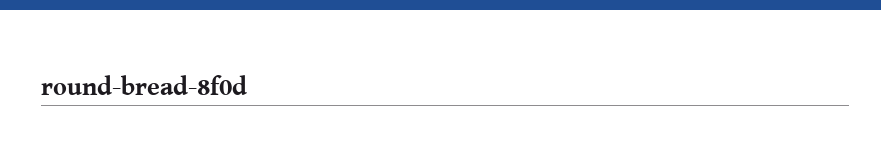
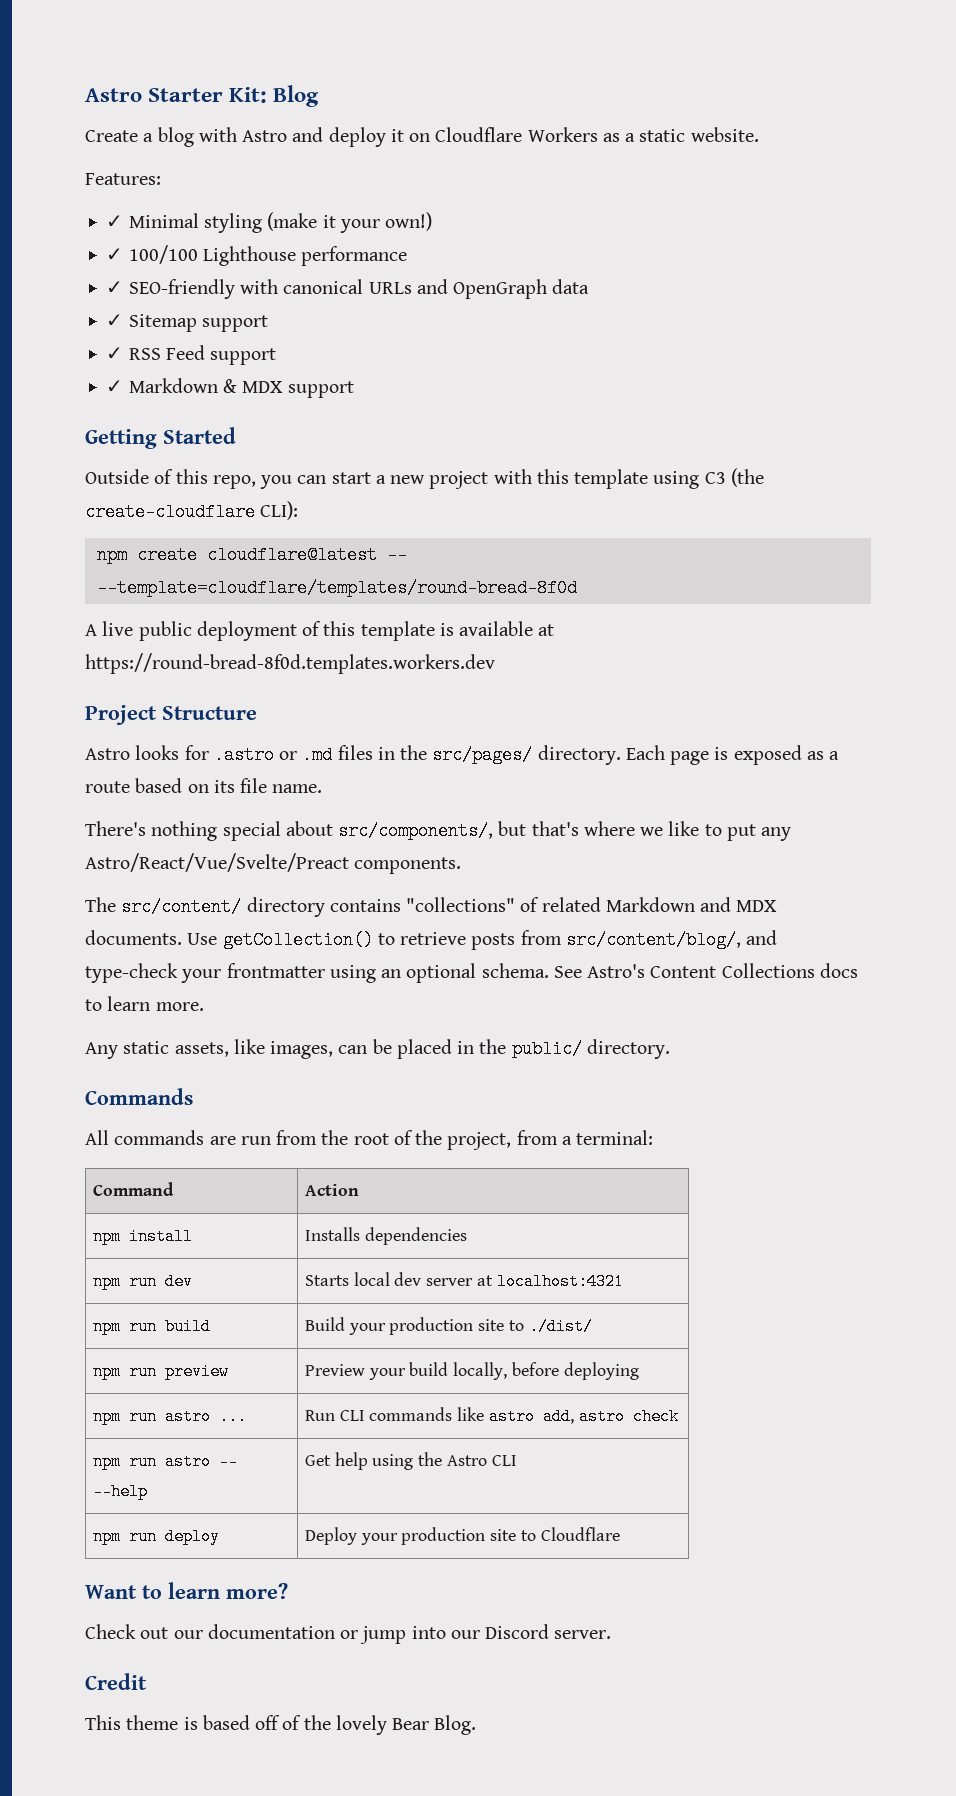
- round-bread-8f0d
+ Astro Starter Kit: Blog
+ Create a blog with Astro and deploy it on Cloudflare Workers as a static website.
+ Features:
+ ✓ Minimal styling (make it your own!)
+ ✓ 100/100 Lighthouse performance
+ ✓ SEO-friendly with canonical URLs and OpenGraph data
+ ✓ Sitemap support
+ ✓ RSS Feed support
+ ✓ Markdown & MDX support
+ Getting Started
+ Outside of this repo, you can start a new project with this template using C3 (the create-cloudflare CLI):
+ npm create cloudflare@latest -- --template=cloudflare/templates/round-bread-8f0d
+ A live public deployment of this template is available at https://round-bread-8f0d.templates.workers.dev
+ Project Structure
+ Astro looks for .astro or .md files in the src/pages/ directory. Each page is exposed as a route based on its file name.
+ There's nothing special about src/components/, but that's where we like to put any Astro/React/Vue/Svelte/Preact components.
+ The src/content/ directory contains "collections" of related Markdown and MDX documents. Use getCollection() to retrieve posts from src/content/blog/, and type-check your frontmatter using an optional schema. See Astro's Content Collections docs to learn more.
+ Any static assets, like images, can be placed in the public/ directory.
+ Commands
+ All commands are run from the root of the project, from a terminal:
+ Command | Action
+ npm install | Installs dependencies
+ npm run dev | Starts local dev server at localhost:4321
+ npm run build | Build your production site to ./dist/
+ npm run preview | Preview your build locally, before deploying
+ npm run astro ... | Run CLI commands like astro add, astro check
+ npm run astro -- --help | Get help using the Astro CLI
+ npm run deploy | Deploy your production site to Cloudflare
+ Want to learn more?
+ Check out our documentation or jump into our Discord server.
+ Credit
+ This theme is based off of the lovely Bear Blog.

